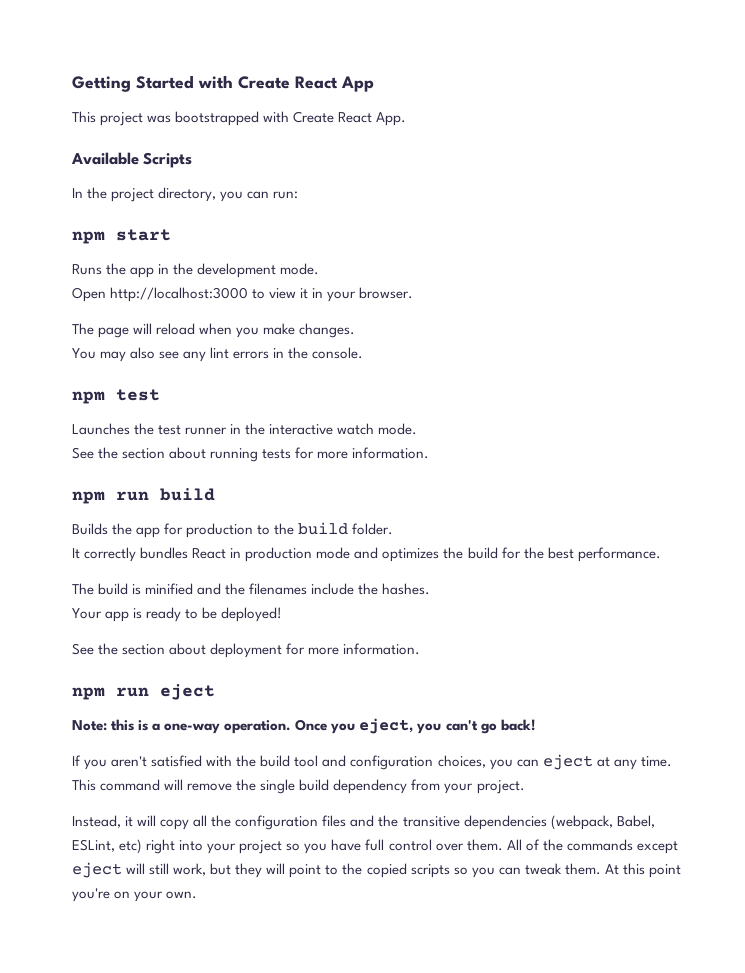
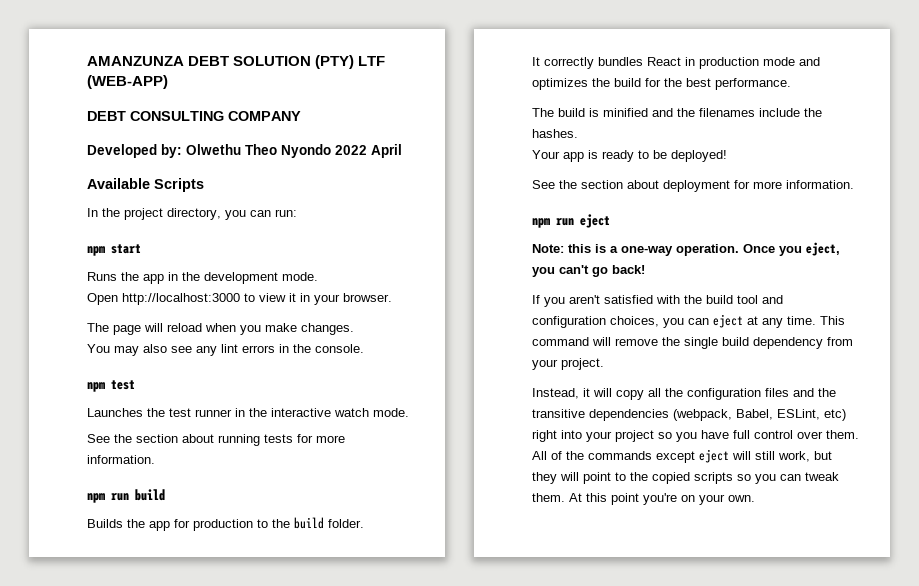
- Getting Started with Create React App
- This project was bootstrapped with Create React App.
+ AMANZUNZA DEBT SOLUTION (PTY) LTF (WEB-APP)
+ DEBT CONSULTING COMPANY
+ Developed by: Olwethu Theo Nyondo 2022 April

